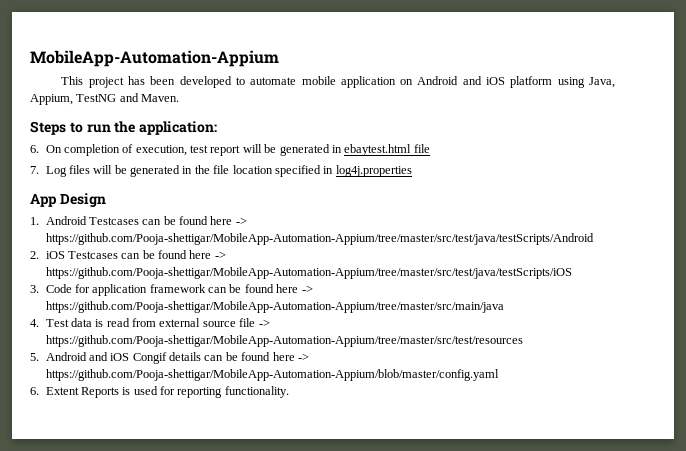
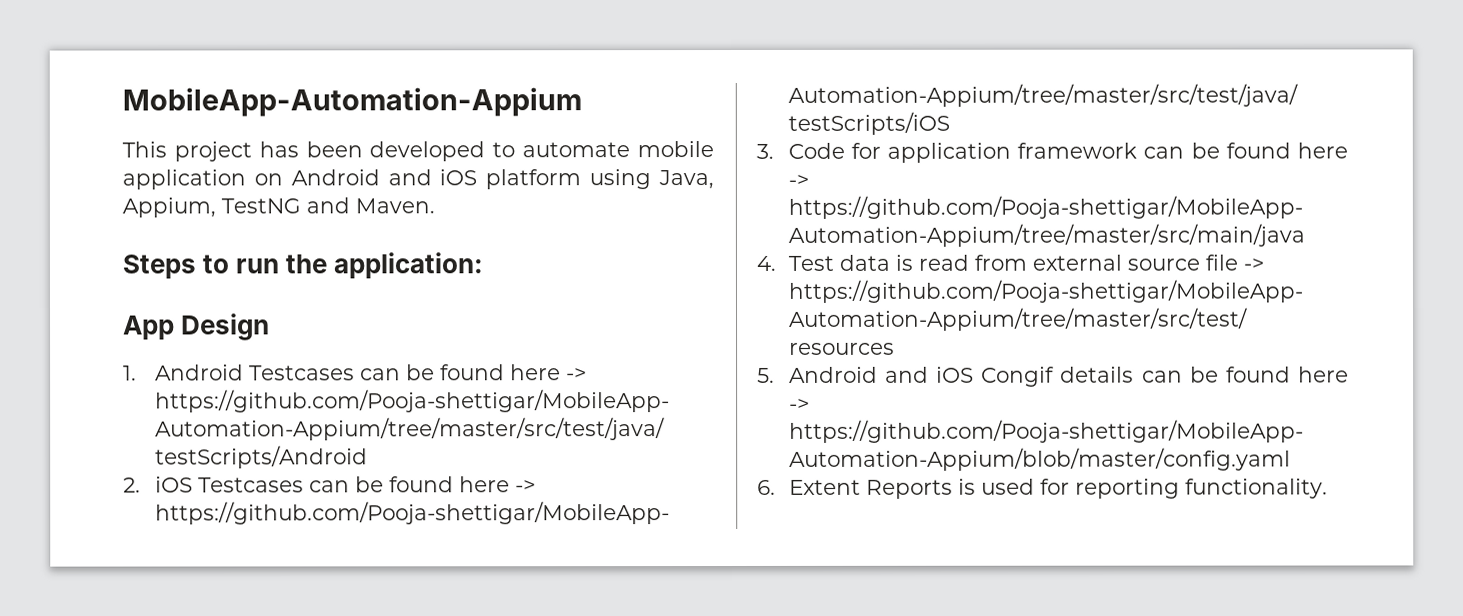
- 6. On completion of execution, test report will be generated in ebaytest.html file
- 7. Log files will be generated in the file location specified in log4j.properties

